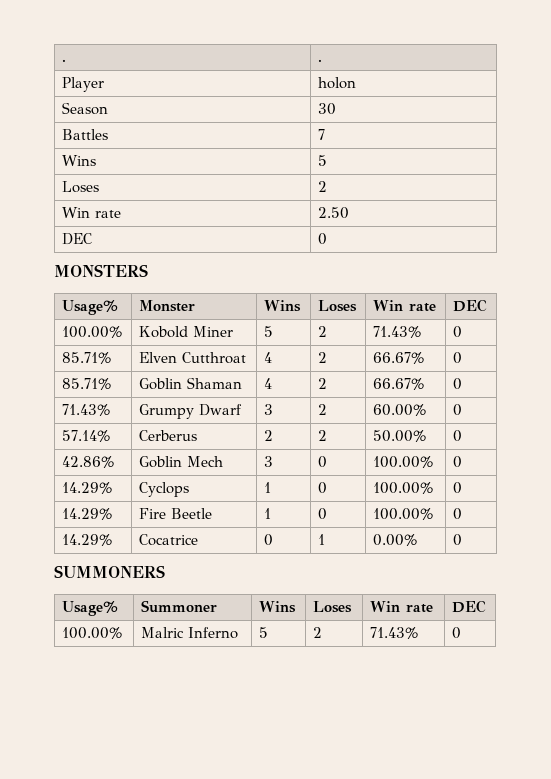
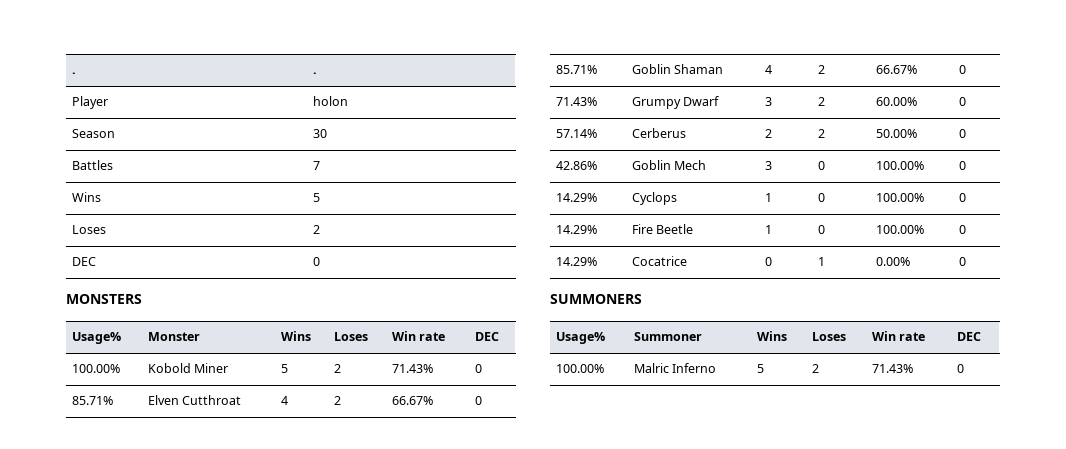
- Win rate | 2.50

